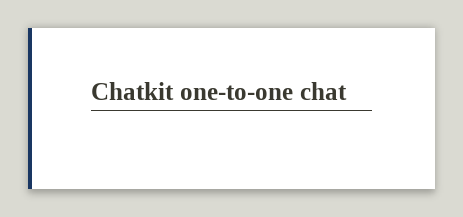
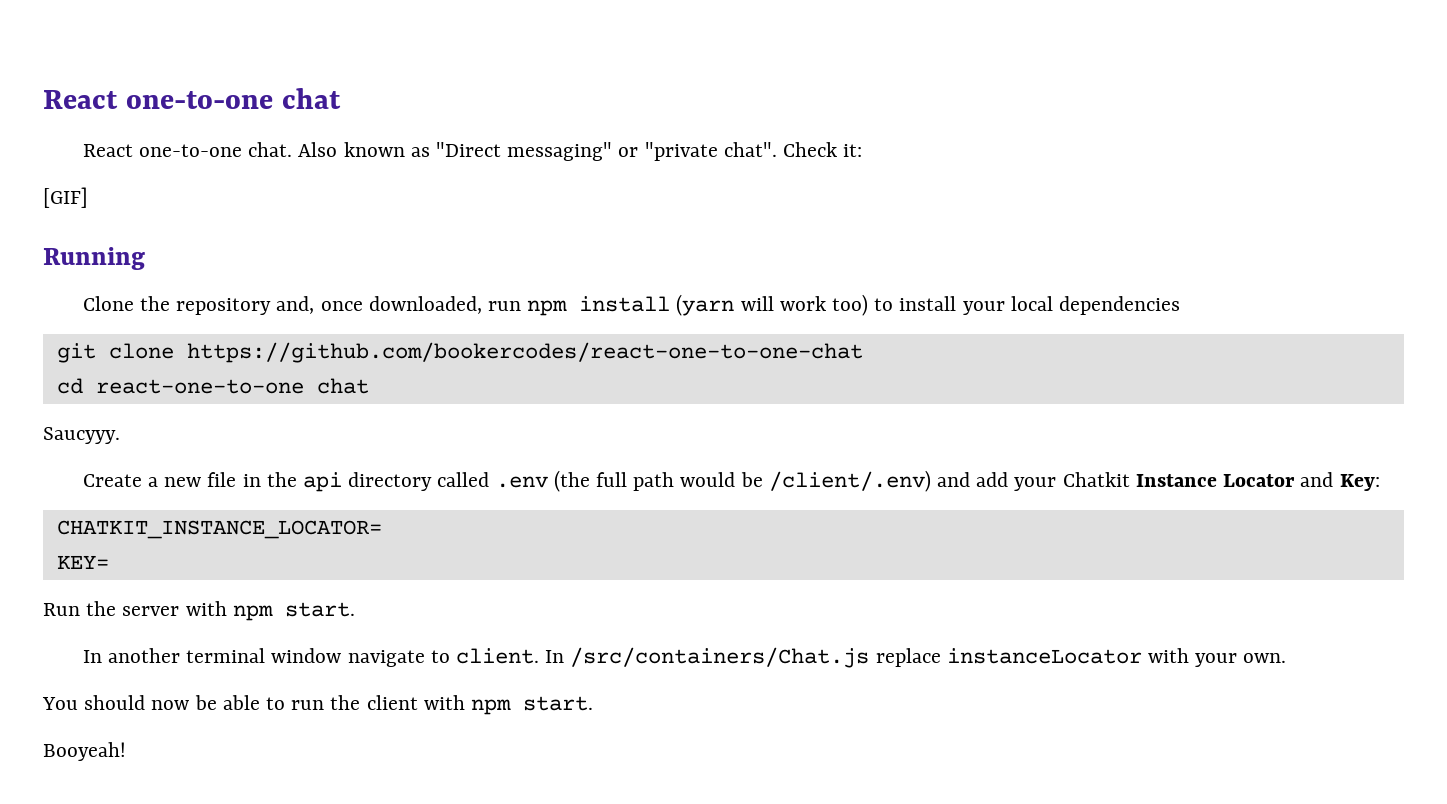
- Chatkit one-to-one chat
+ React one-to-one chat
+ React one-to-one chat. Also known as "Direct messaging" or "private chat". Check it:
+ [GIF]
+ Running
+ Clone the repository and, once downloaded, run npm install (yarn will work too) to install your local dependencies
+ git clone https://github.com/bookercodes/react-one-to-one-chat
+ cd react-one-to-one chat
+ Saucyyy.
+ Create a new file in the api directory called .env (the full path would be /client/.env) and add your Chatkit Instance Locator and Key:
+ CHATKIT_INSTANCE_LOCATOR=
+ KEY=
+ Run the server with npm start.
+ In another terminal window navigate to client. In /src/containers/Chat.js replace instanceLocator with your own.
+ You should now be able to run the client with npm start.
+ Booyeah!

